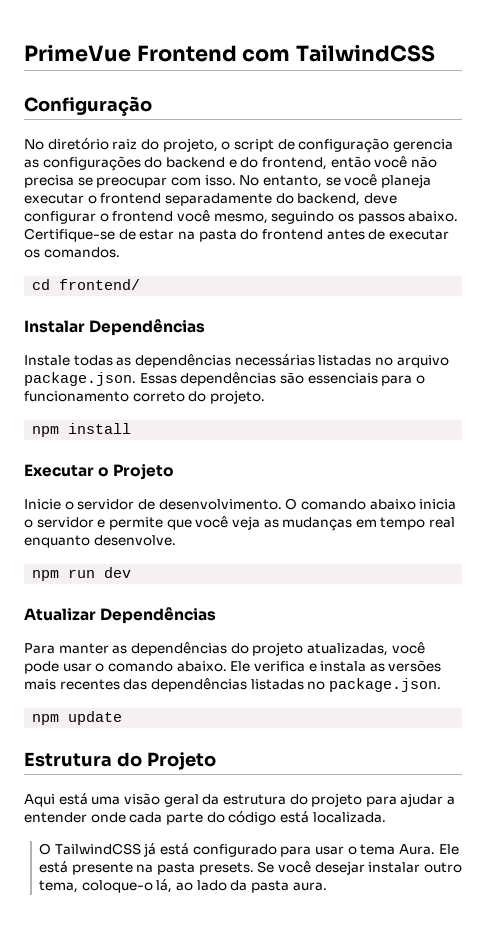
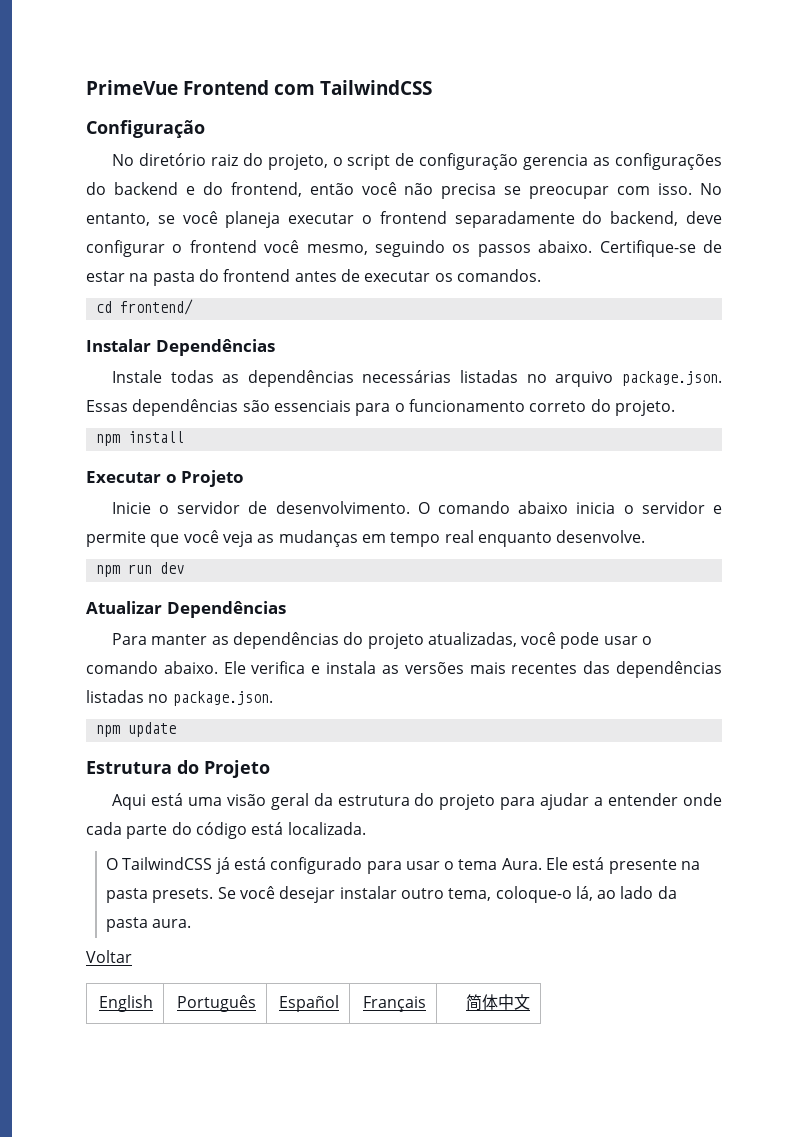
+ Voltar
+ English | Português | Español | Français | 简体中文

